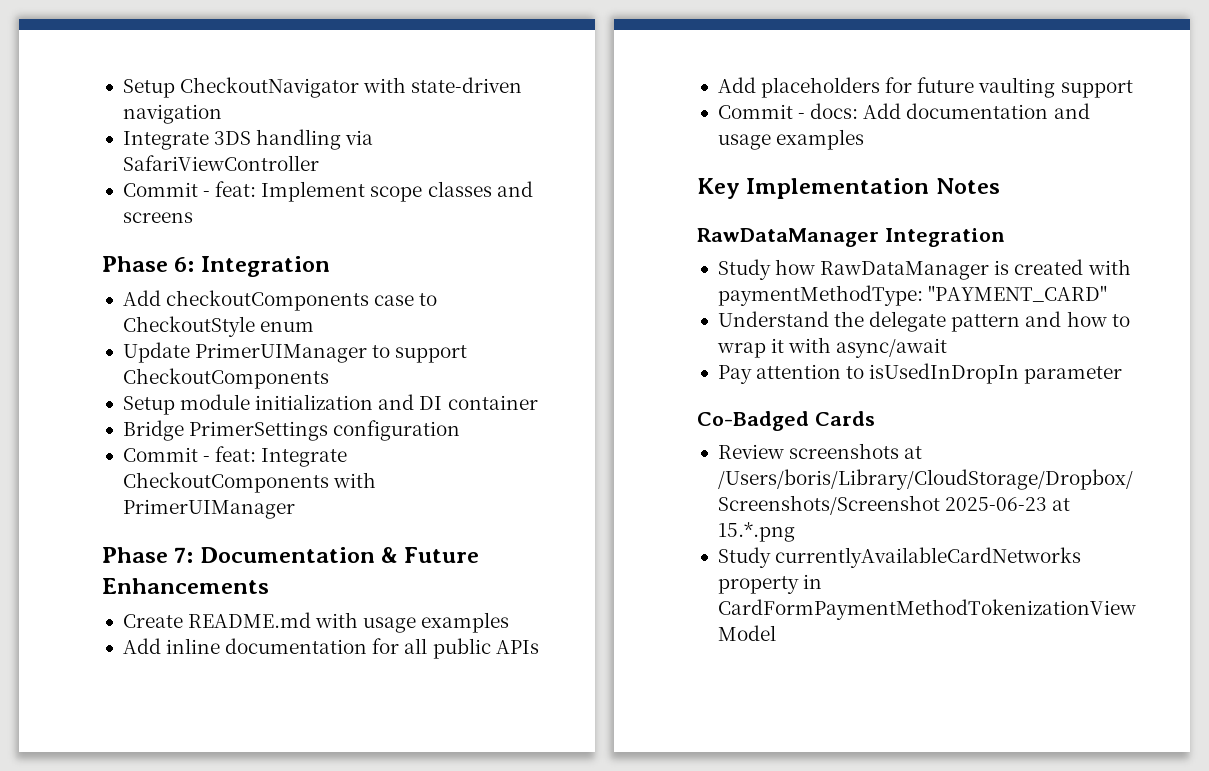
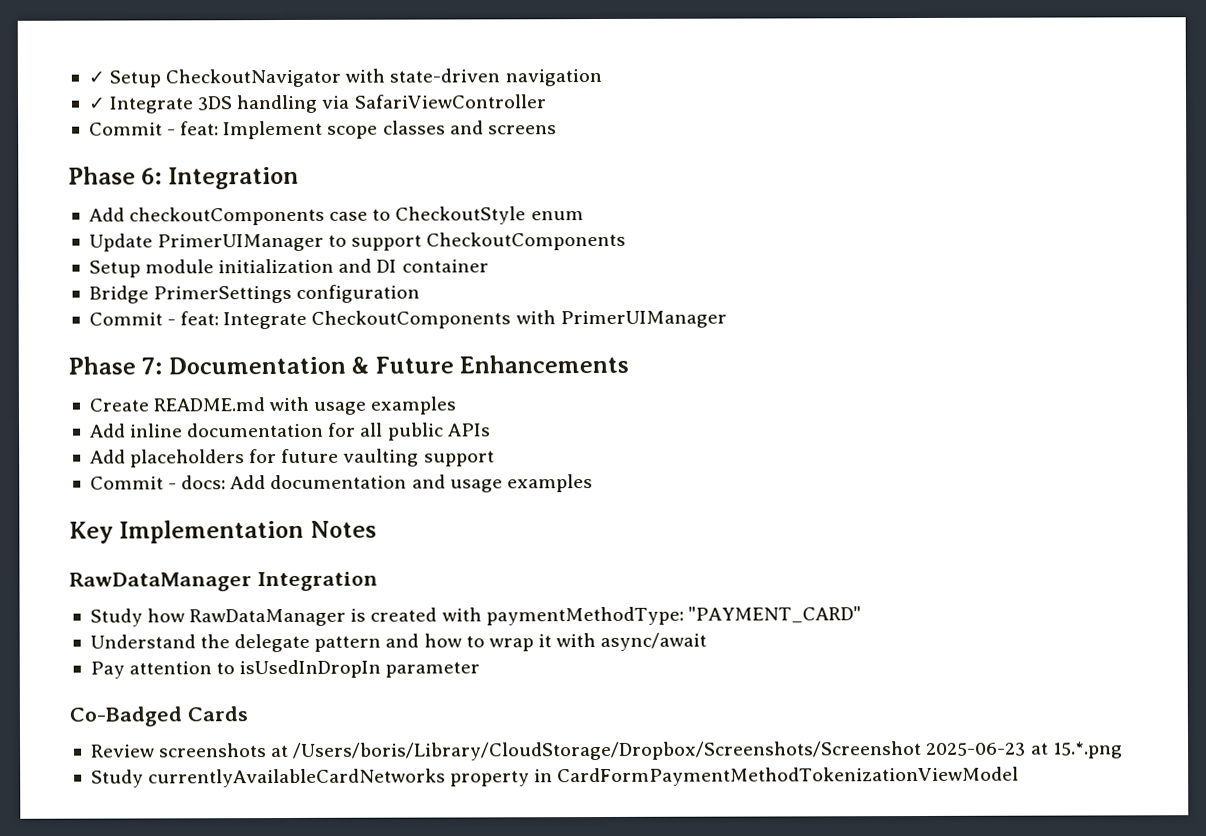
- Setup CheckoutNavigator with state-driven navigation
+ ✓ Setup CheckoutNavigator with state-driven navigation
- Integrate 3DS handling via SafariViewController
+ ✓ Integrate 3DS handling via SafariViewController

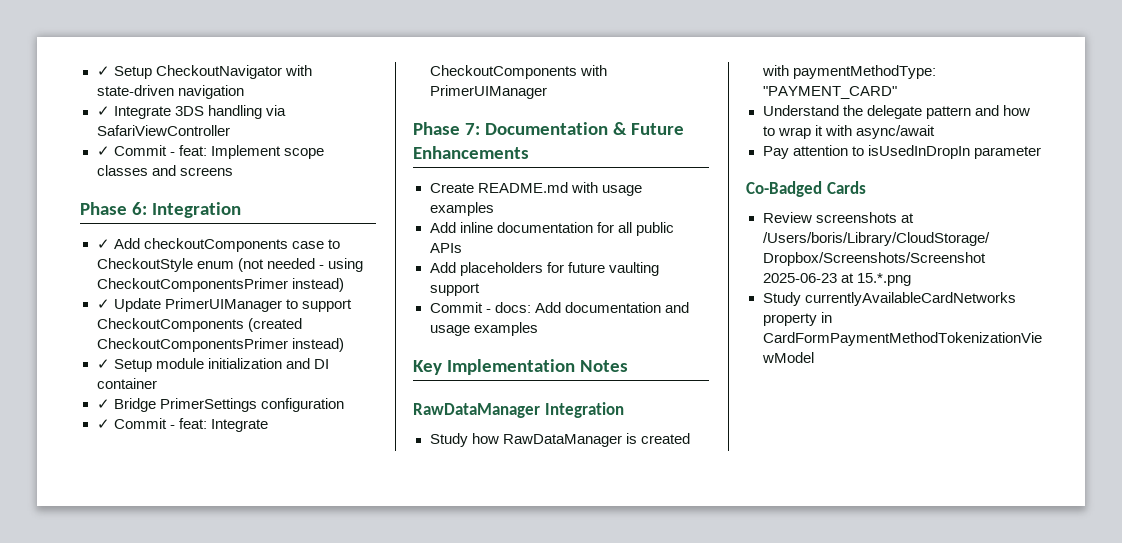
- Commit - feat: Implement scope classes and screens
+ ✓ Commit - feat: Implement scope classes and screens
- Add checkoutComponents case to CheckoutStyle enum
- Update PrimerUIManager to support CheckoutComponents
- Setup module initialization and DI container
+ ✓ Add checkoutComponents case to CheckoutStyle enum (not needed - using CheckoutComponentsPrimer instead)
+ ✓ Update PrimerUIManager to support CheckoutComponents (created CheckoutComponentsPrimer instead)
+ ✓ Setup module initialization and DI container
- Bridge PrimerSettings configuration
+ ✓ Bridge PrimerSettings configuration
- Commit - feat: Integrate CheckoutComponents with PrimerUIManager
+ ✓ Commit - feat: Integrate CheckoutComponents with PrimerUIManager

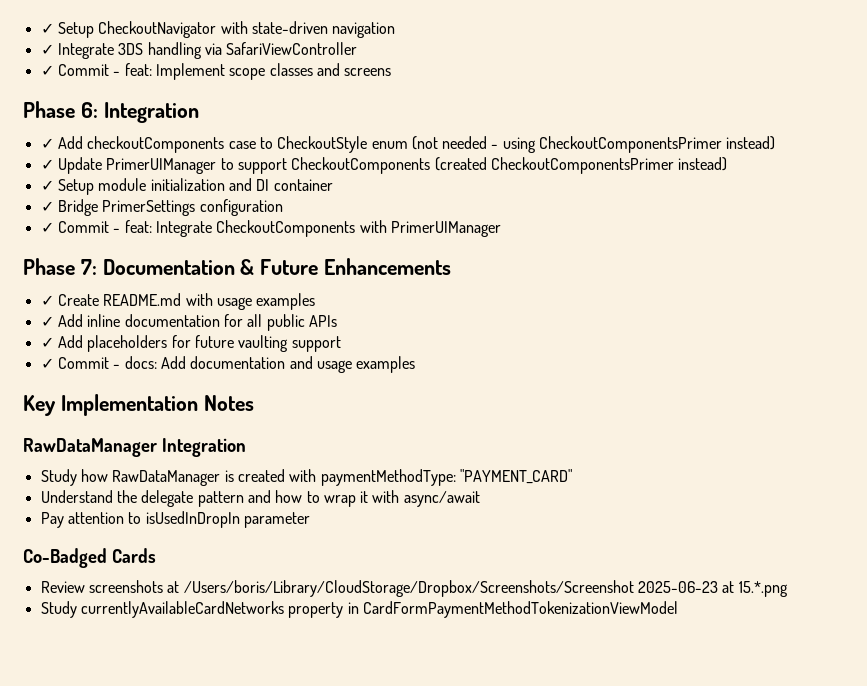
- Create README.md with usage examples
+ ✓ Create README.md with usage examples
- Add inline documentation for all public APIs
+ ✓ Add inline documentation for all public APIs
- Add placeholders for future vaulting support
+ ✓ Add placeholders for future vaulting support
- Commit - docs: Add documentation and usage examples
+ ✓ Commit - docs: Add documentation and usage examples

